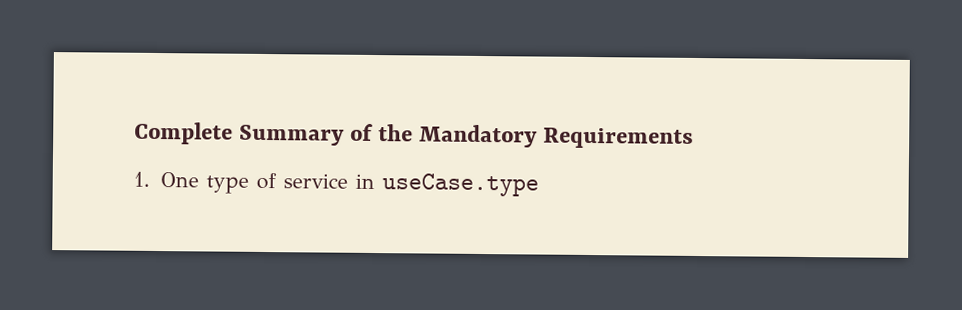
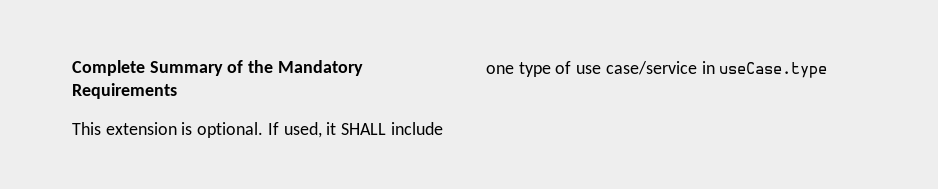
- 1. One type of service in useCase.type
+ This extension is optional. If used, it SHALL include one type of use case/service in useCase.type

